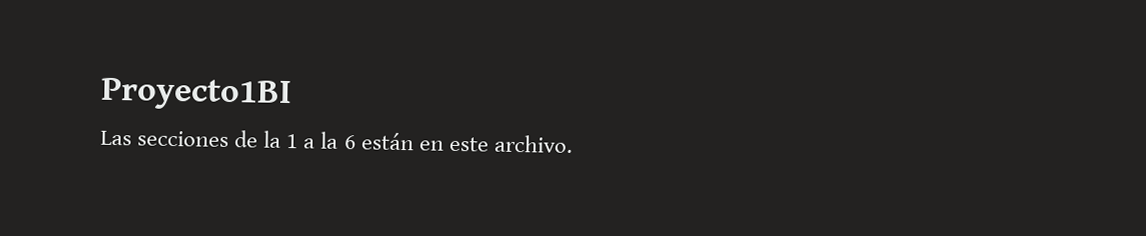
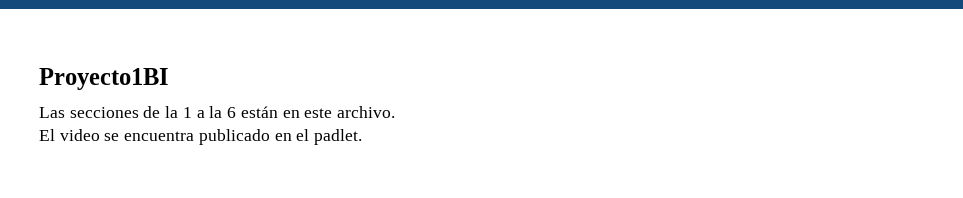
+ El video se encuentra publicado en el padlet.

